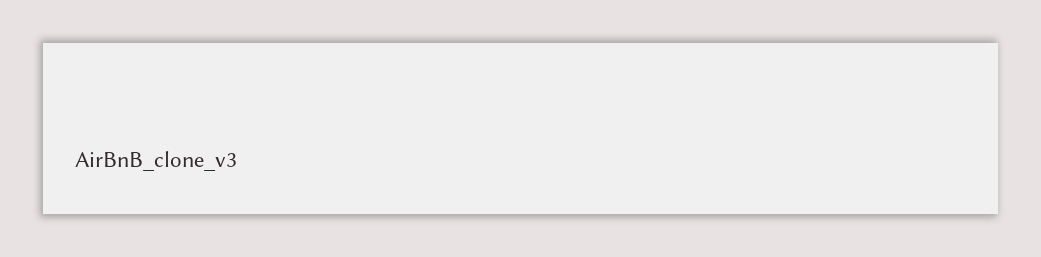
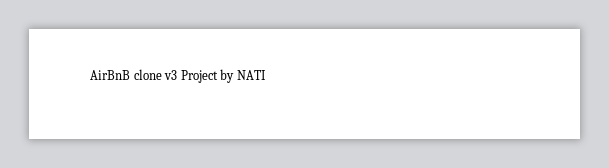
- AirBnB_clone_v3
+ AirBnB clone v3 Project by NATI

